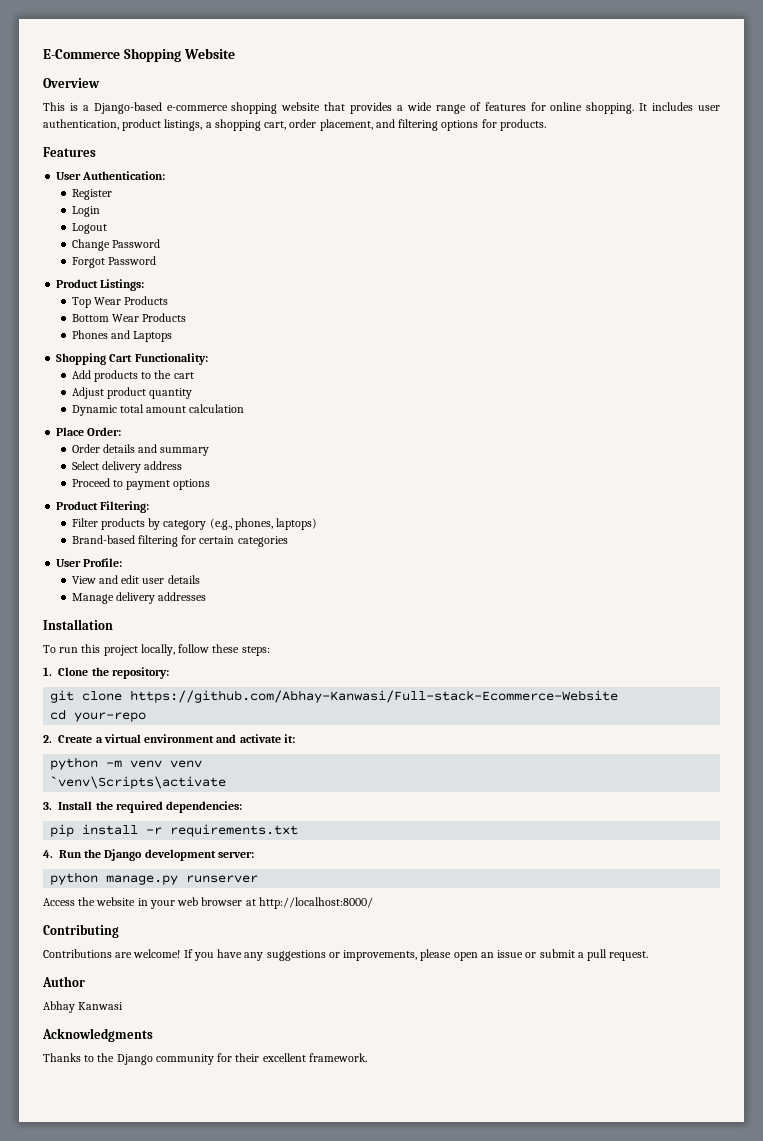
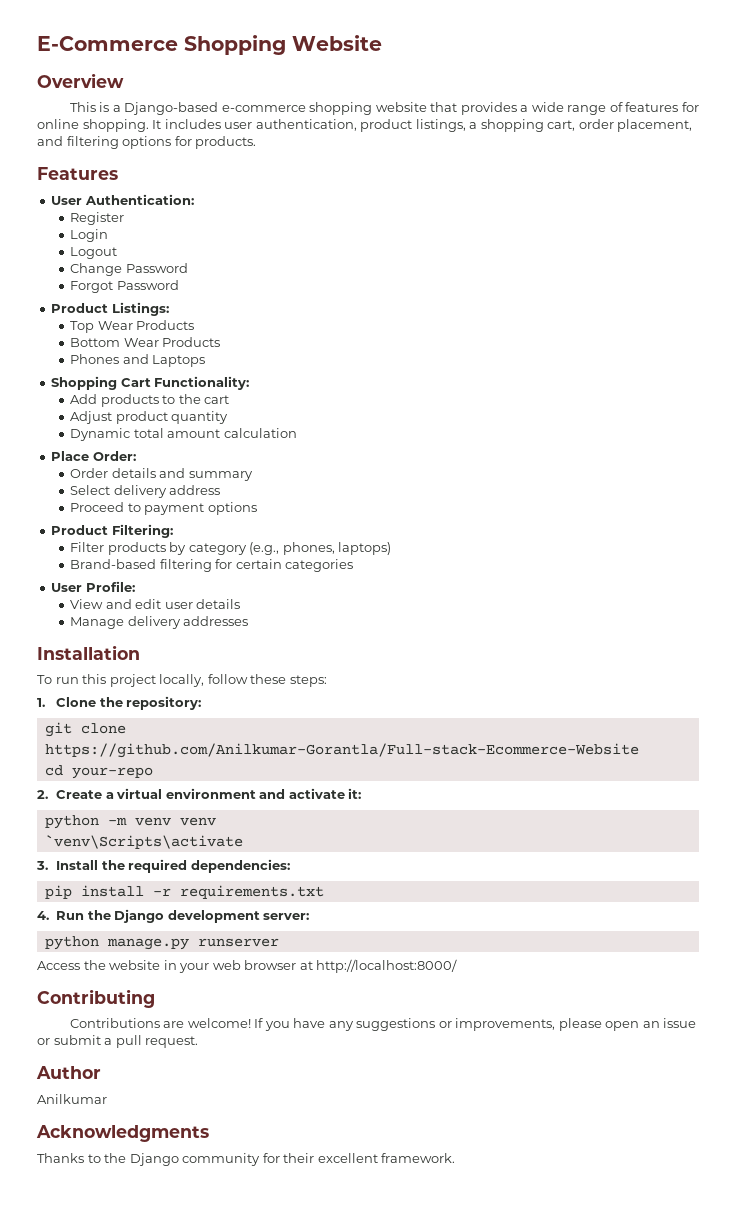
- git clone https://github.com/Abhay-Kanwasi/Full-stack-Ecommerce-Website
+ git clone https://github.com/Anilkumar-Gorantla/Full-stack-Ecommerce-Website
- Abhay Kanwasi
+ Anilkumar

